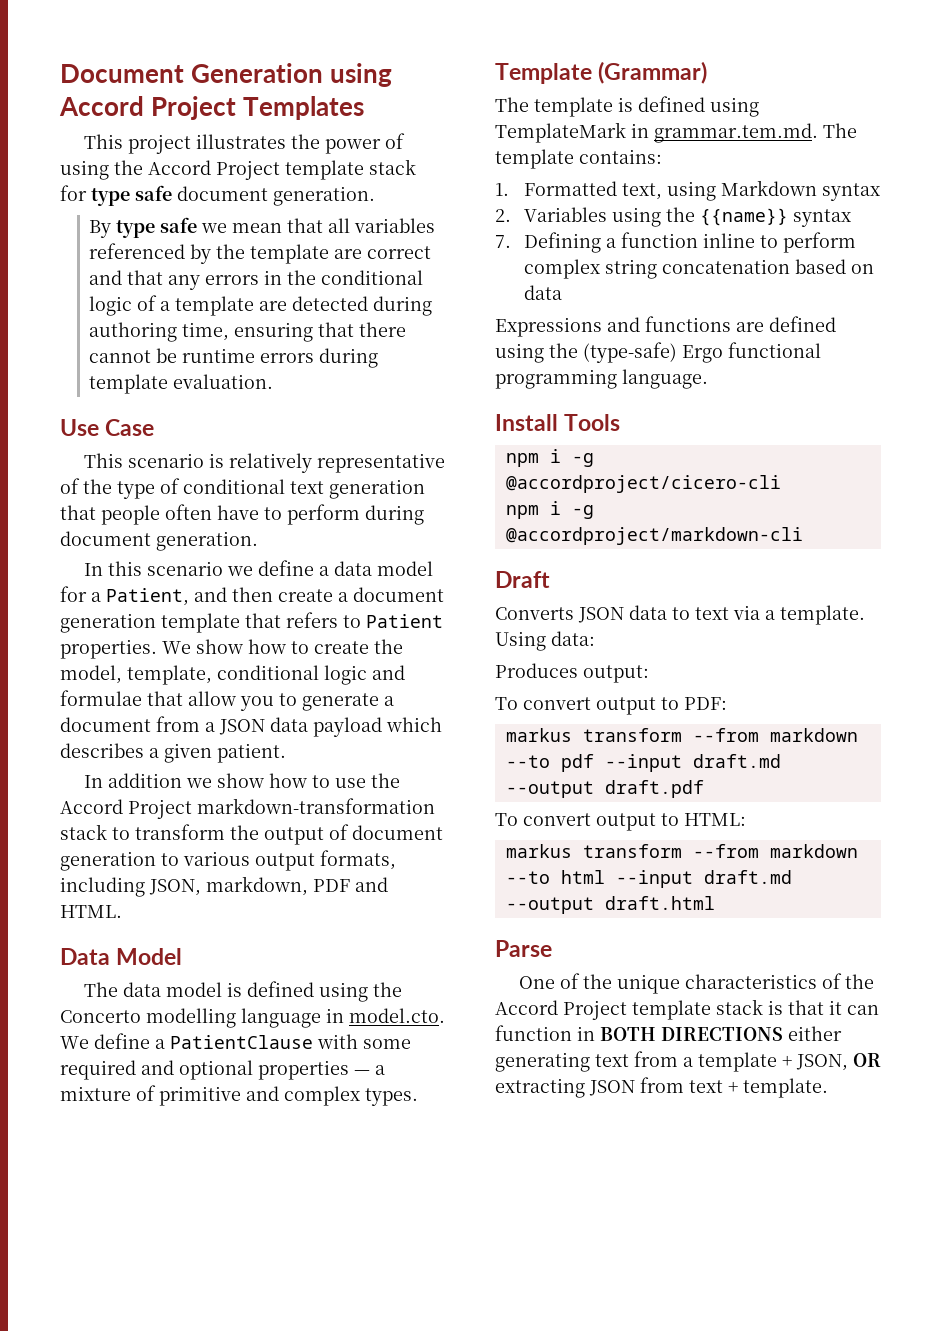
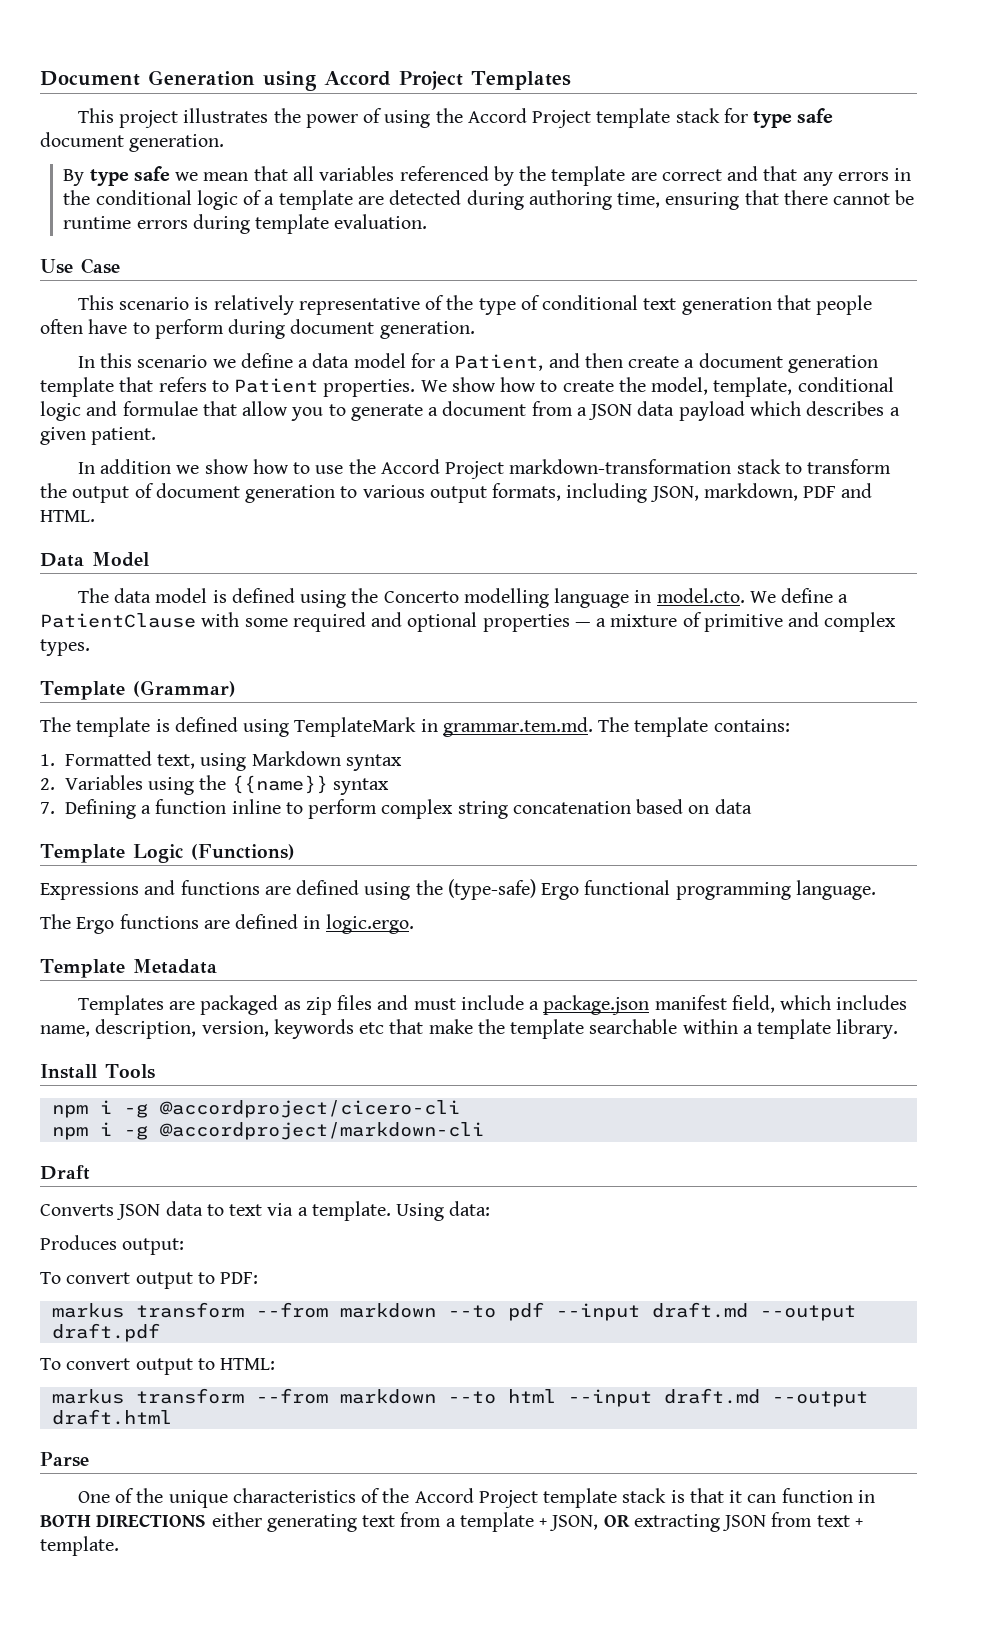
+ Template Logic (Functions)
+ The Ergo functions are defined in logic.ergo.
+ Template Metadata
+ Templates are packaged as zip files and must include a package.json manifest field, which includes name, description, version, keywords etc that make the template searchable within a template library.

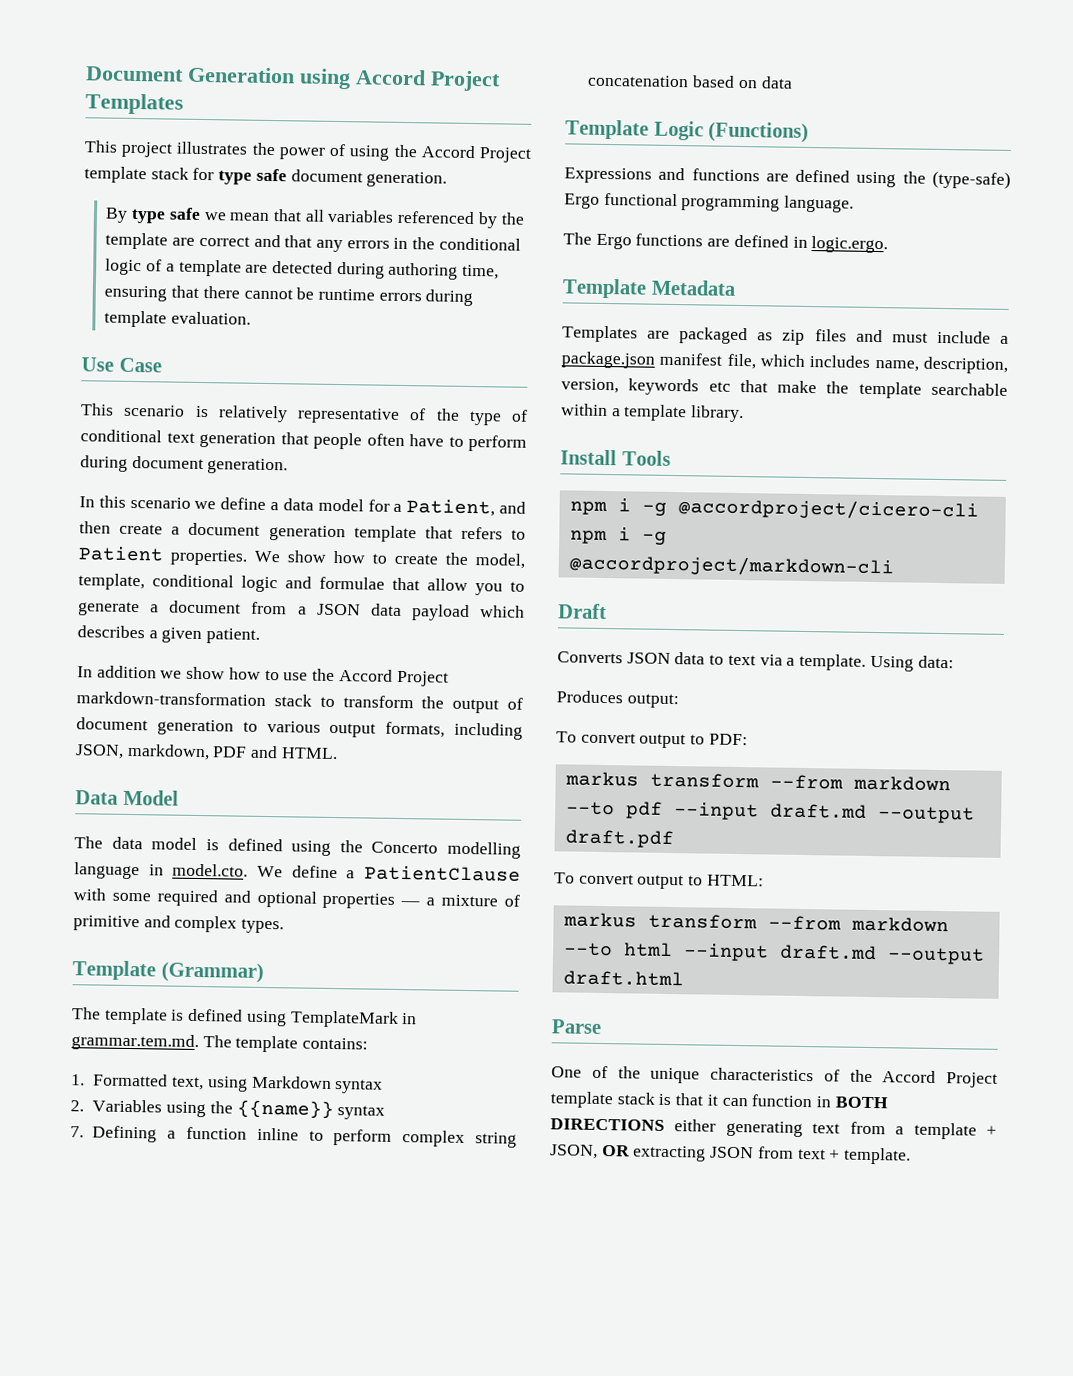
- Templates are packaged as zip files and must include a package.json manifest field, which includes name, description, version, keywords etc that make the template searchable within a template library.
+ Templates are packaged as zip files and must include a package.json manifest file, which includes name, description, version, keywords etc that make the template searchable within a template library.

